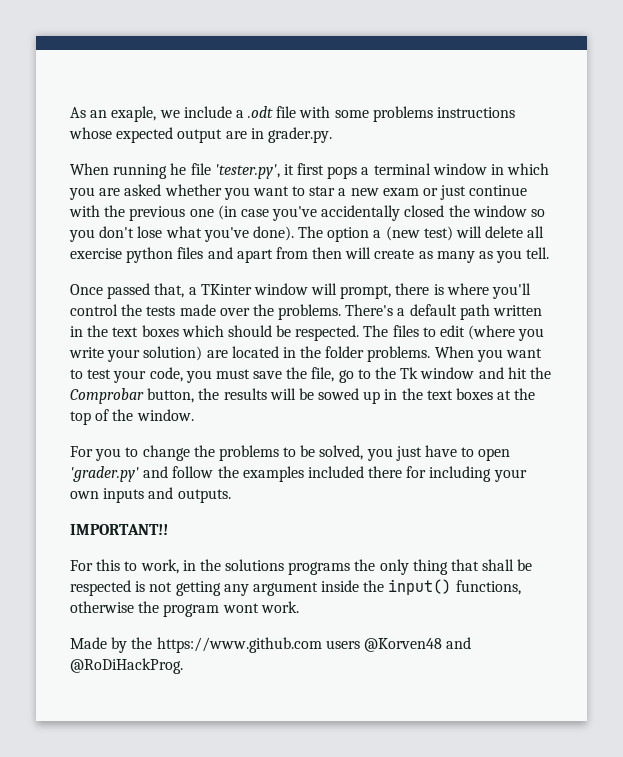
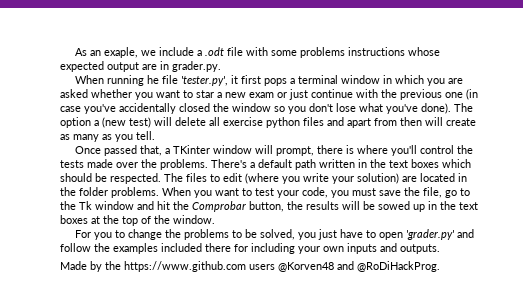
- IMPORTANT!!
- For this to work, in the solutions programs the only thing that shall be respected is not getting any argument inside the input() functions, otherwise the program wont work.

